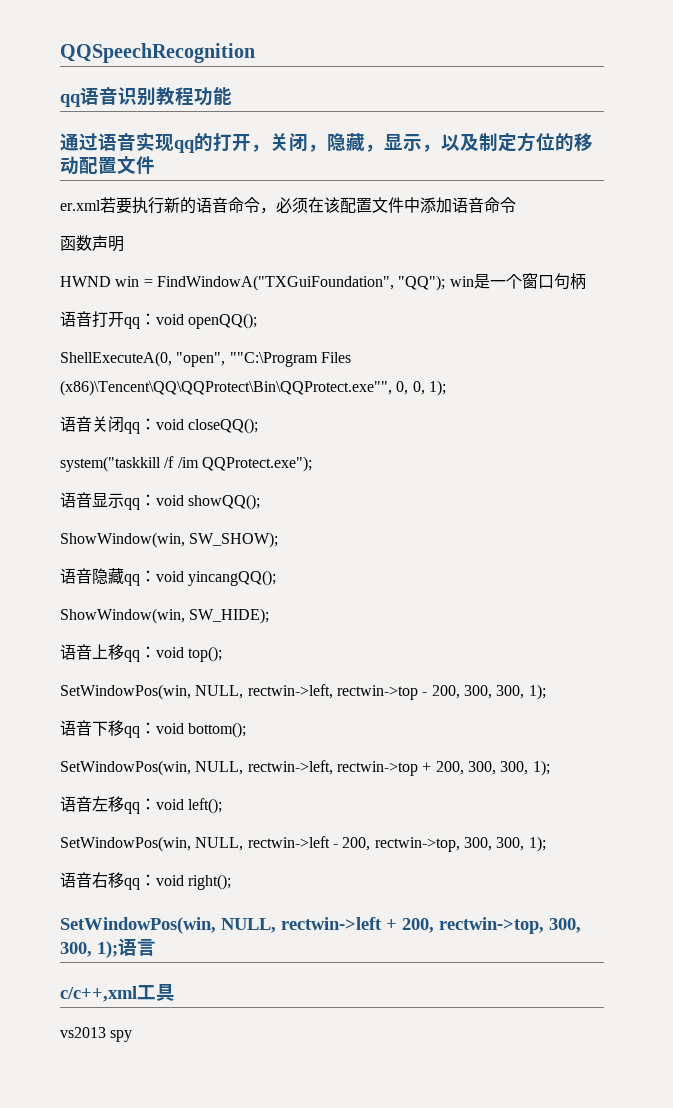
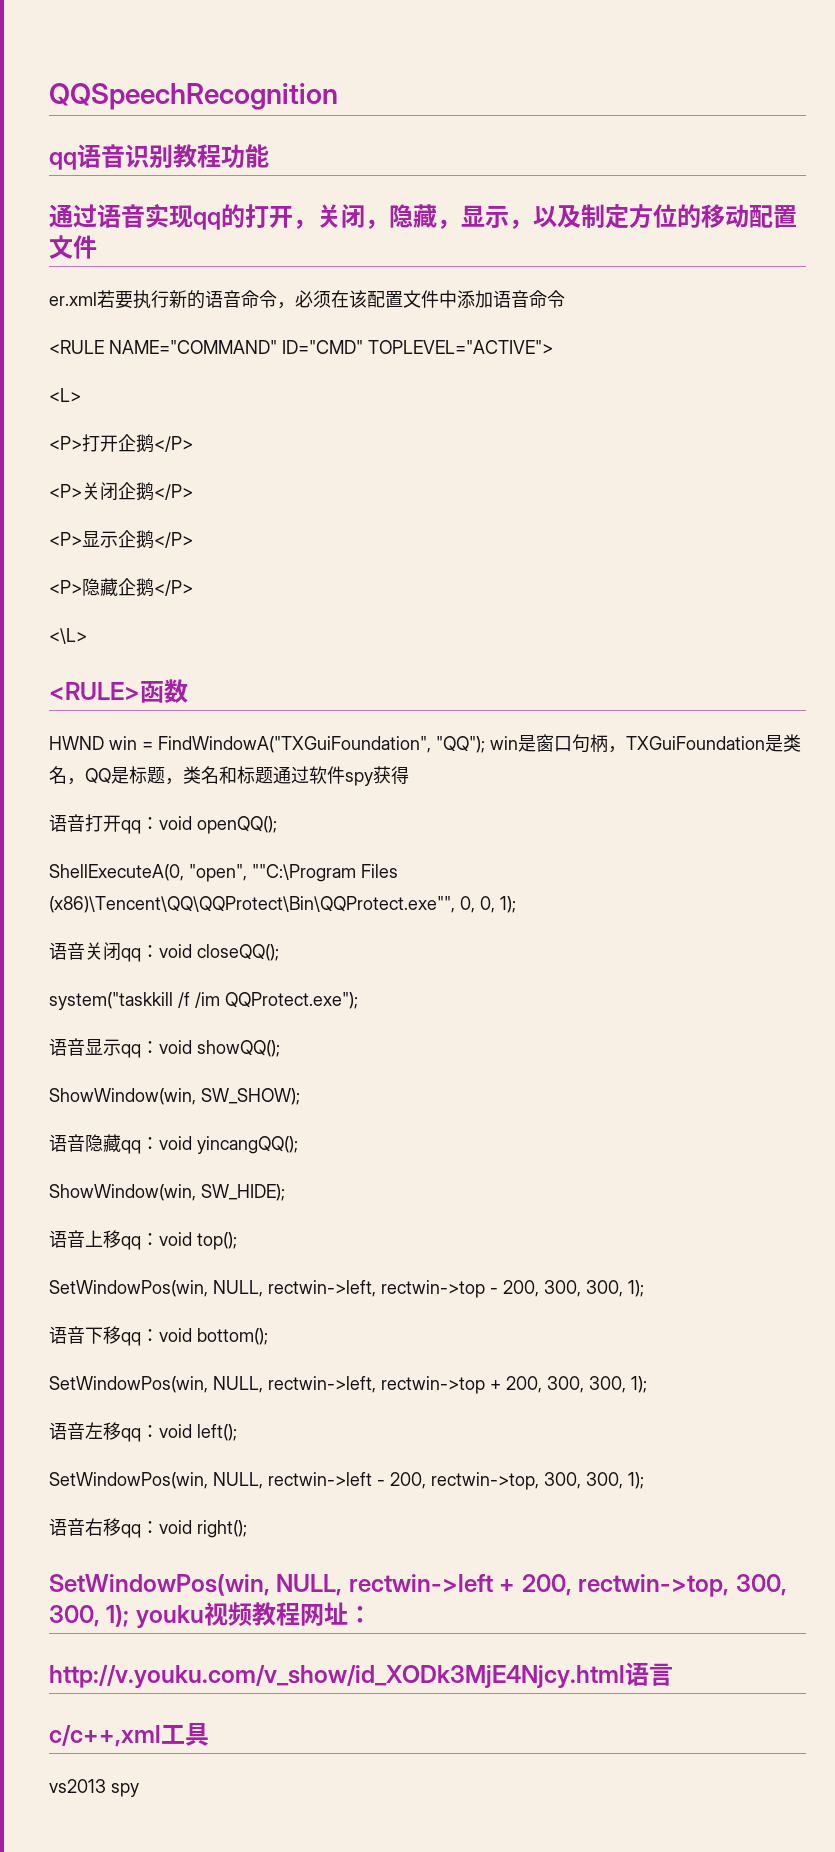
- 函数声明
+ <RULE NAME="COMMAND" ID="CMD" TOPLEVEL="ACTIVE">
+ <L>
+ <P>打开企鹅</P>
+ <P>关闭企鹅</P>
+ <P>显示企鹅</P>
+ <P>隐藏企鹅</P>
+ <\L>
+ <RULE>函数
- HWND win = FindWindowA("TXGuiFoundation", "QQ"); win是一个窗口句柄
+ HWND win = FindWindowA("TXGuiFoundation", "QQ"); win是窗口句柄，TXGuiFoundation是类名，QQ是标题，类名和标题通过软件spy获得
- SetWindowPos(win, NULL, rectwin->left + 200, rectwin->top, 300, 300, 1);语言
+ SetWindowPos(win, NULL, rectwin->left + 200, rectwin->top, 300, 300, 1); youku视频教程网址：
+ http://v.youku.com/v_show/id_XODk3MjE4Njcy.html语言

